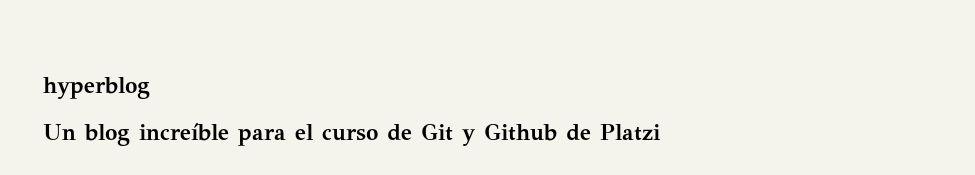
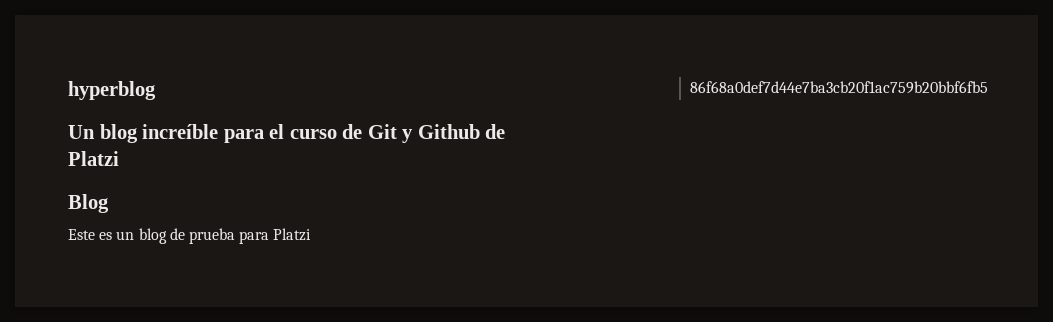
+ Blog
+ Este es un blog de prueba para Platzi
+ 86f68a0def7d44e7ba3cb20f1ac759b20bbf6fb5

